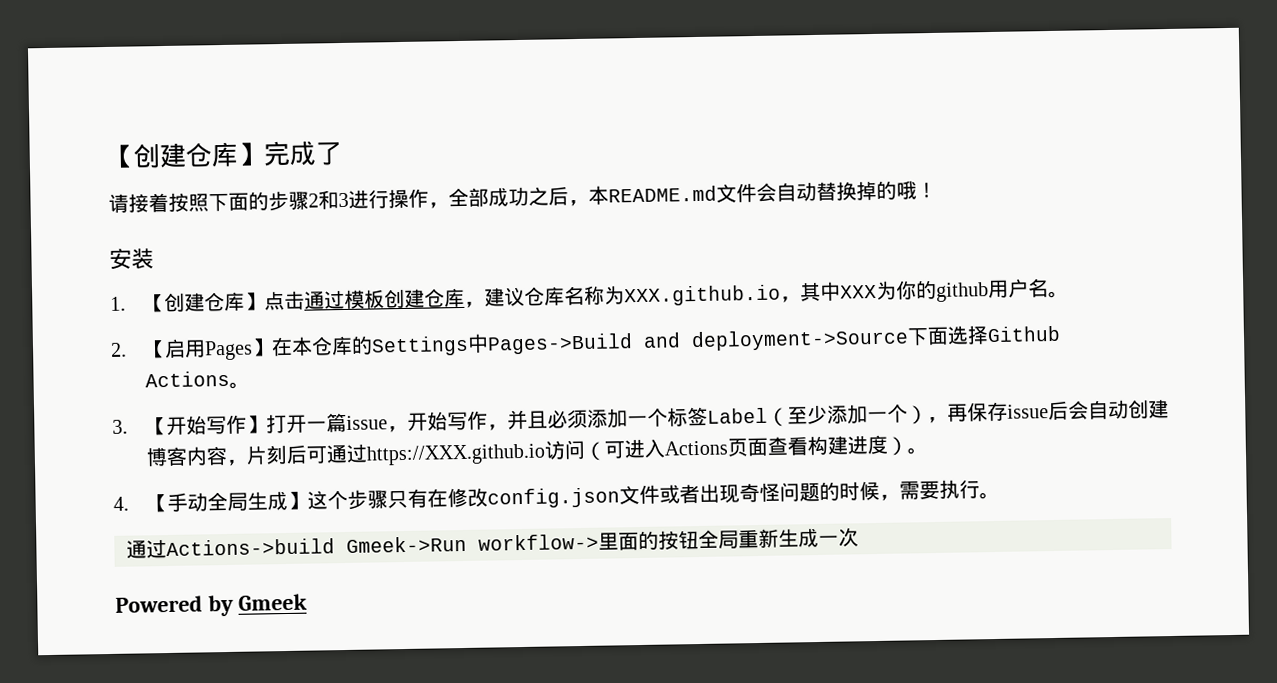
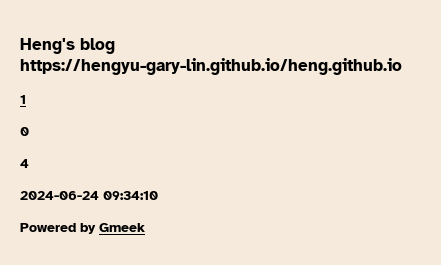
- 【创建仓库】完成了
- 请接着按照下面的步骤2和3进行操作，全部成功之后，本README.md文件会自动替换掉的哦！
- 安装
- 1.【创建仓库】点击通过模板创建仓库，建议仓库名称为XXX.github.io，其中XXX为你的github用户名。
- 2.【启用Pages】在本仓库的Settings中Pages->Build and deployment->Source下面选择Github Actions。
- 3.【开始写作】打开一篇issue，开始写作，并且必须添加一个标签Label（至少添加一个），再保存issue后会自动创建博客内容，片刻后可通过https://XXX.github.io访问（可进入Actions页面查看构建进度）。
- 4.【手动全局生成】这个步骤只有在修改config.json文件或者出现奇怪问题的时候，需要执行。
- 通过Actions->build Gmeek->Run workflow->里面的按钮全局重新生成一次
+ Heng's blog https://hengyu-gary-lin.github.io/heng.github.io
+ 1
+ 0
+ 4
+ 2024-06-24 09:34:10

